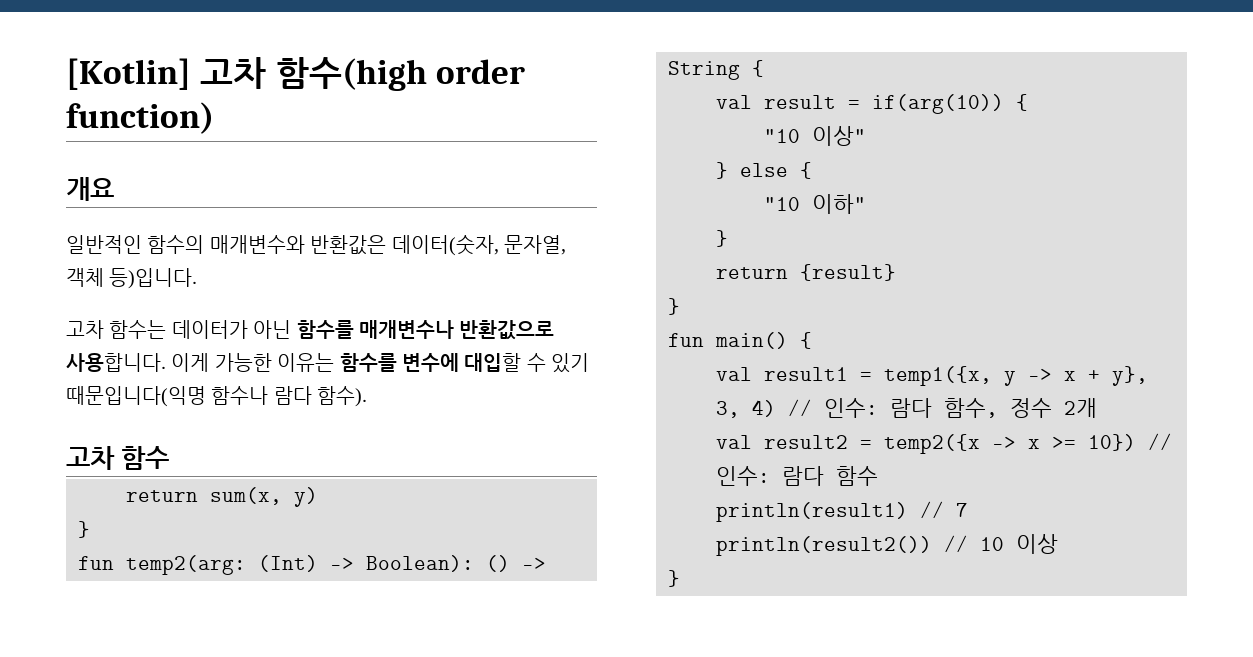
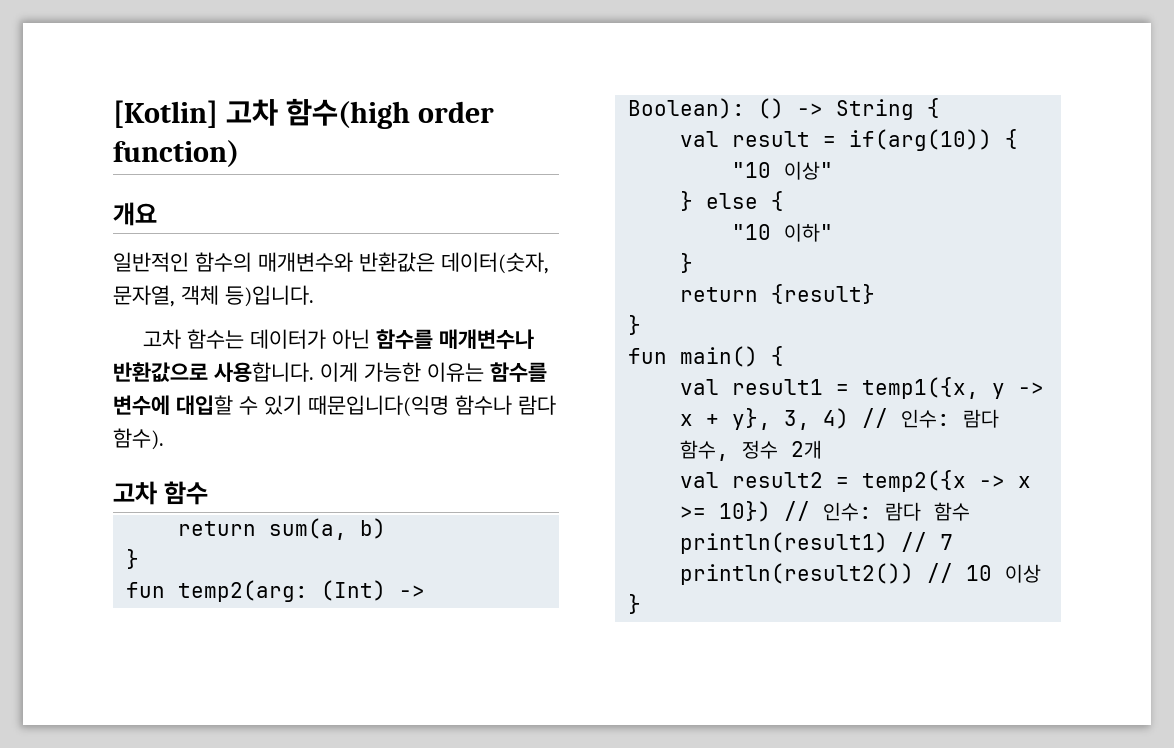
- return sum(x, y)
+ return sum(a, b)

